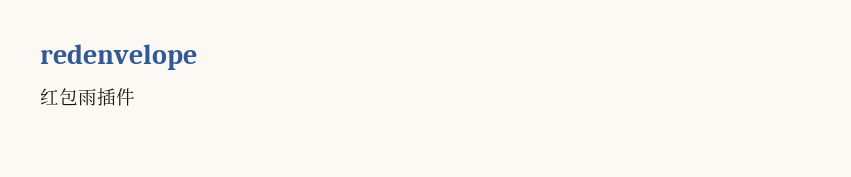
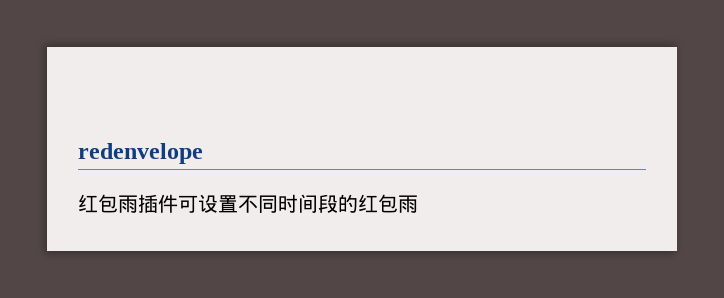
- 红包雨插件
+ 红包雨插件可设置不同时间段的红包雨

